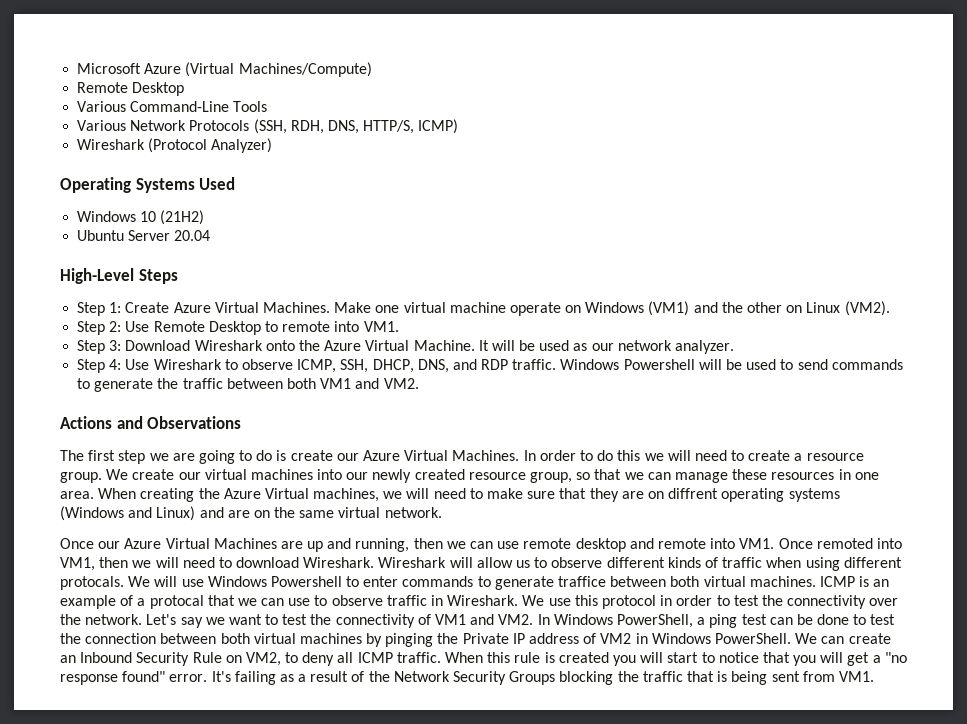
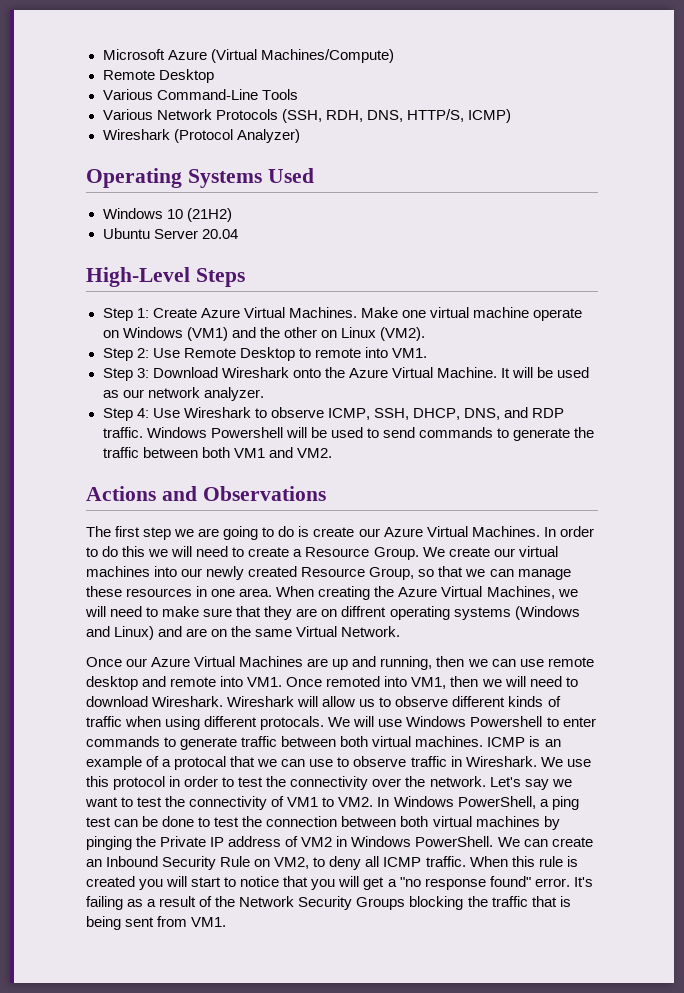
- In order to do this we will need to create a resource group.
+ In order to do this we will need to create a Resource Group.
- We create our virtual machines into our newly created resource group, so that we can manage these resources in one area.
+ We create our virtual machines into our newly created Resource Group, so that we can manage these resources in one area.
- When creating the Azure Virtual machines, we will need to make sure that they are on diffrent operating systems (Windows and Linux) and are on the same virtual network.
+ When creating the Azure Virtual Machines, we will need to make sure that they are on diffrent operating systems (Windows and Linux) and are on the same Virtual Network.
- We will use Windows Powershell to enter commands to generate traffice between both virtual machines.
+ We will use Windows Powershell to enter commands to generate traffic between both virtual machines.
- Let's say we want to test the connectivity of VM1 and VM2. In Windows PowerShell, a ping test can be done to test the connection between both virtual machines by pinging the Private IP address of VM2 in Windows PowerShell.
+ Let's say we want to test the connectivity of VM1 to VM2. In Windows PowerShell, a ping test can be done to test the connection between both virtual machines by pinging the Private IP address of VM2 in Windows PowerShell.

